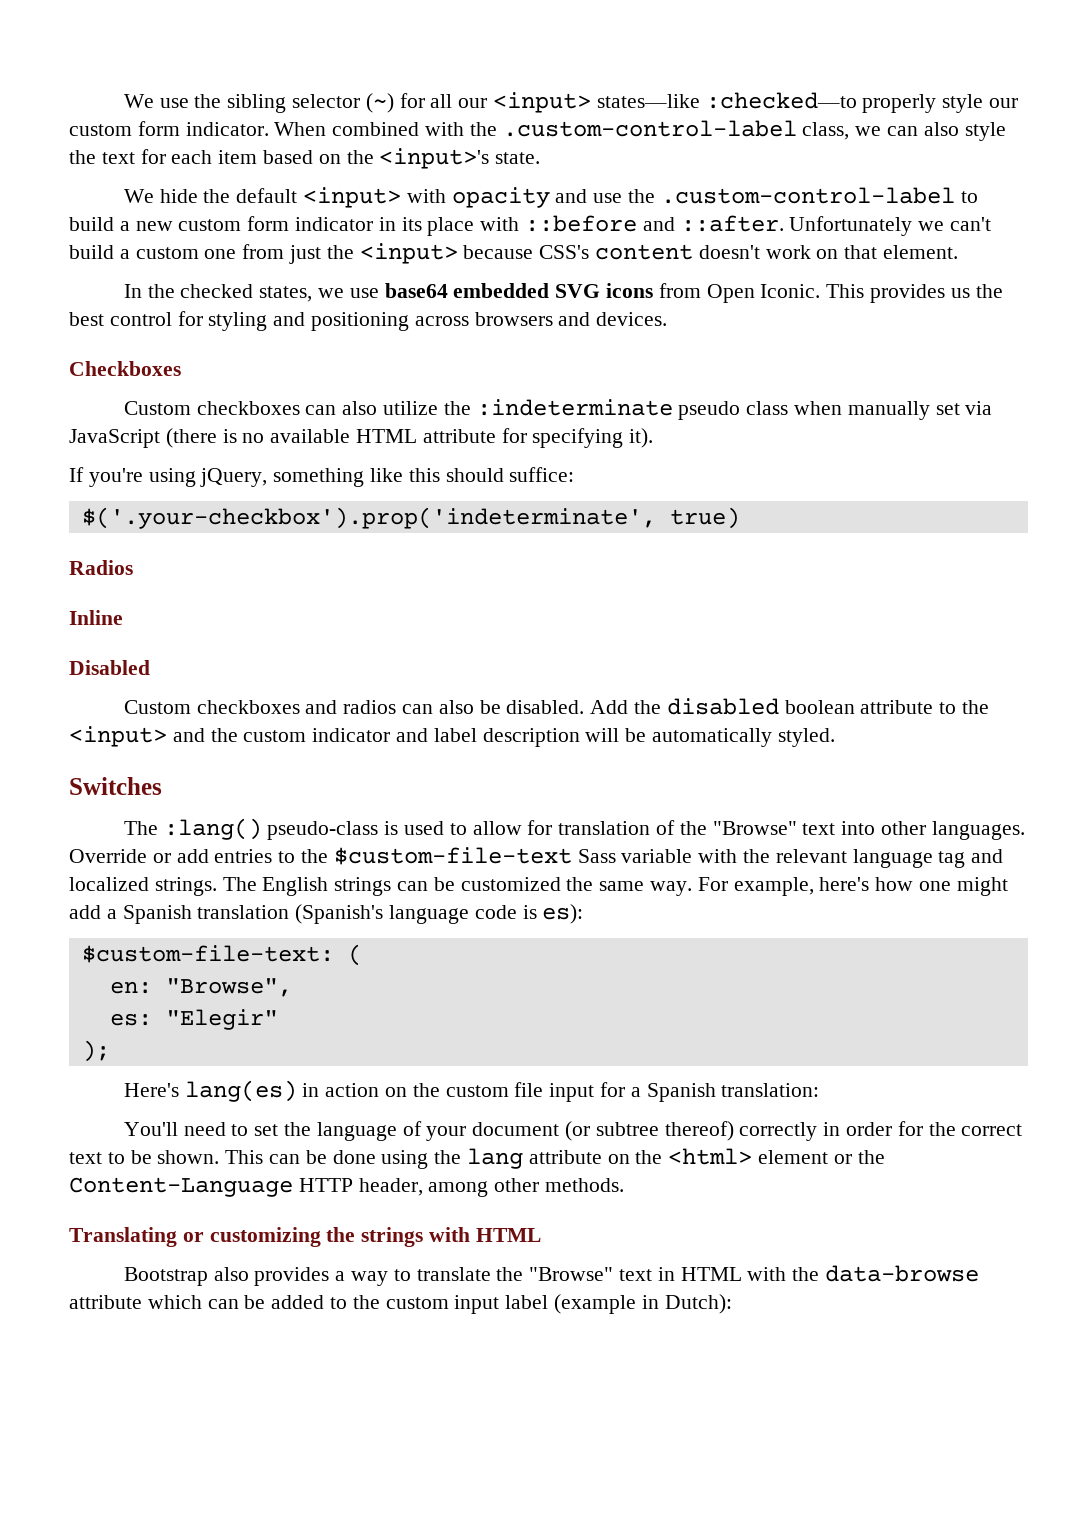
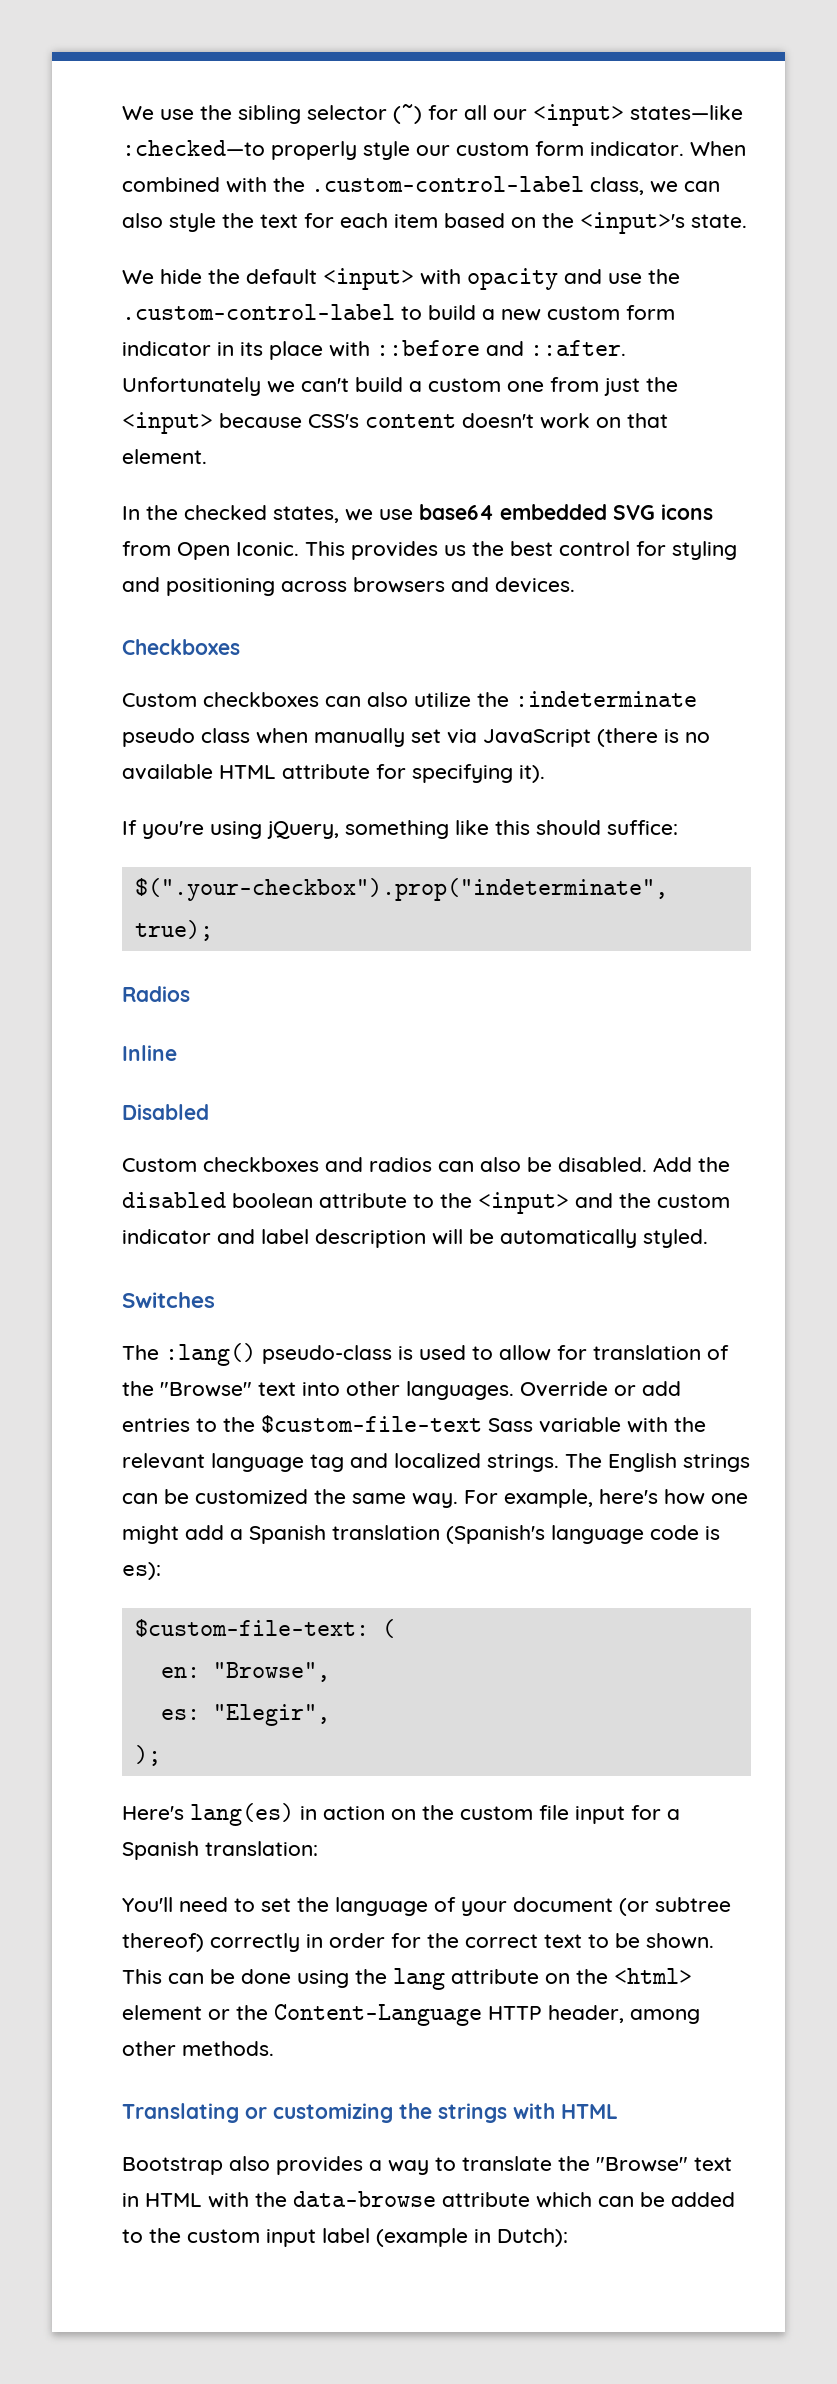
- $('.your-checkbox').prop('indeterminate', true)
+ $(".your-checkbox").prop("indeterminate", true);
- es: "Elegir"
+ es: "Elegir",

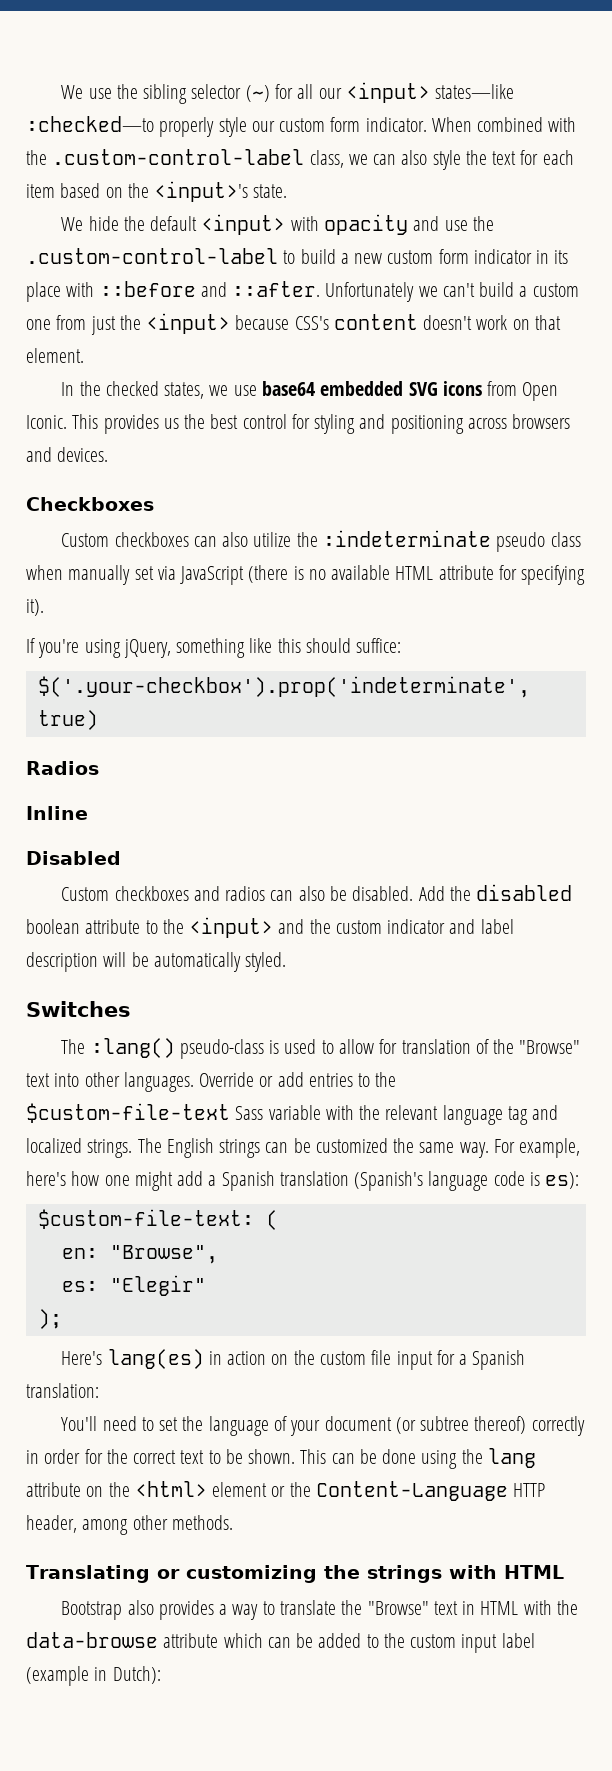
- $(".your-checkbox").prop("indeterminate", true);
+ $('.your-checkbox').prop('indeterminate', true)
- es: "Elegir",
+ es: "Elegir"

